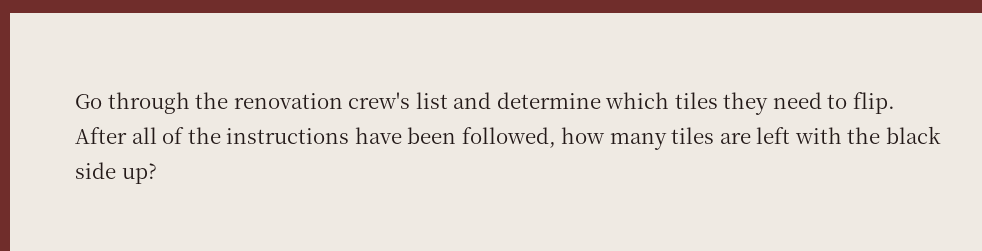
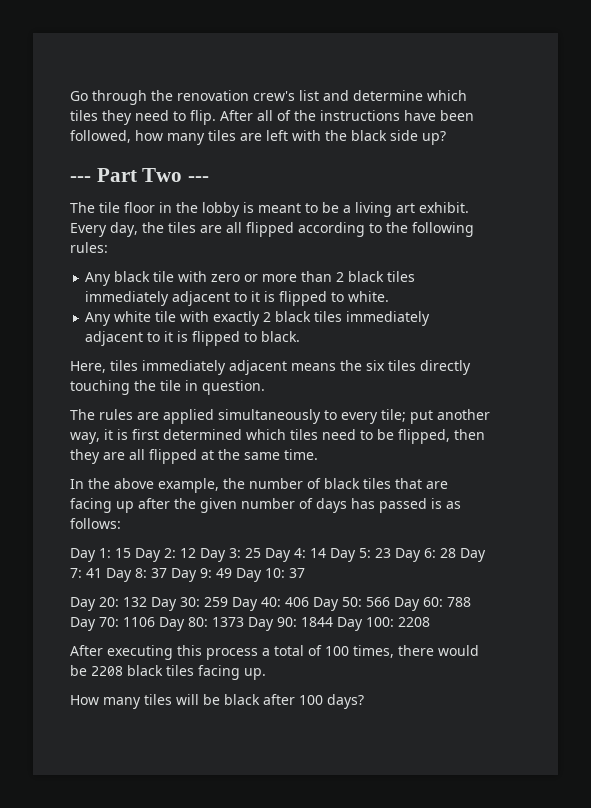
+ --- Part Two ---
+ The tile floor in the lobby is meant to be a living art exhibit. Every day, the tiles are all flipped according to the following rules:
+ Any black tile with zero or more than 2 black tiles immediately adjacent to it is flipped to white.
+ Any white tile with exactly 2 black tiles immediately adjacent to it is flipped to black.
+ Here, tiles immediately adjacent means the six tiles directly touching the tile in question.
+ The rules are applied simultaneously to every tile; put another way, it is first determined which tiles need to be flipped, then they are all flipped at the same time.
+ In the above example, the number of black tiles that are facing up after the given number of days has passed is as follows:
+ Day 1: 15 Day 2: 12 Day 3: 25 Day 4: 14 Day 5: 23 Day 6: 28 Day 7: 41 Day 8: 37 Day 9: 49 Day 10: 37
+ Day 20: 132 Day 30: 259 Day 40: 406 Day 50: 566 Day 60: 788 Day 70: 1106 Day 80: 1373 Day 90: 1844 Day 100: 2208
+ After executing this process a total of 100 times, there would be 2208 black tiles facing up.
+ How many tiles will be black after 100 days?

